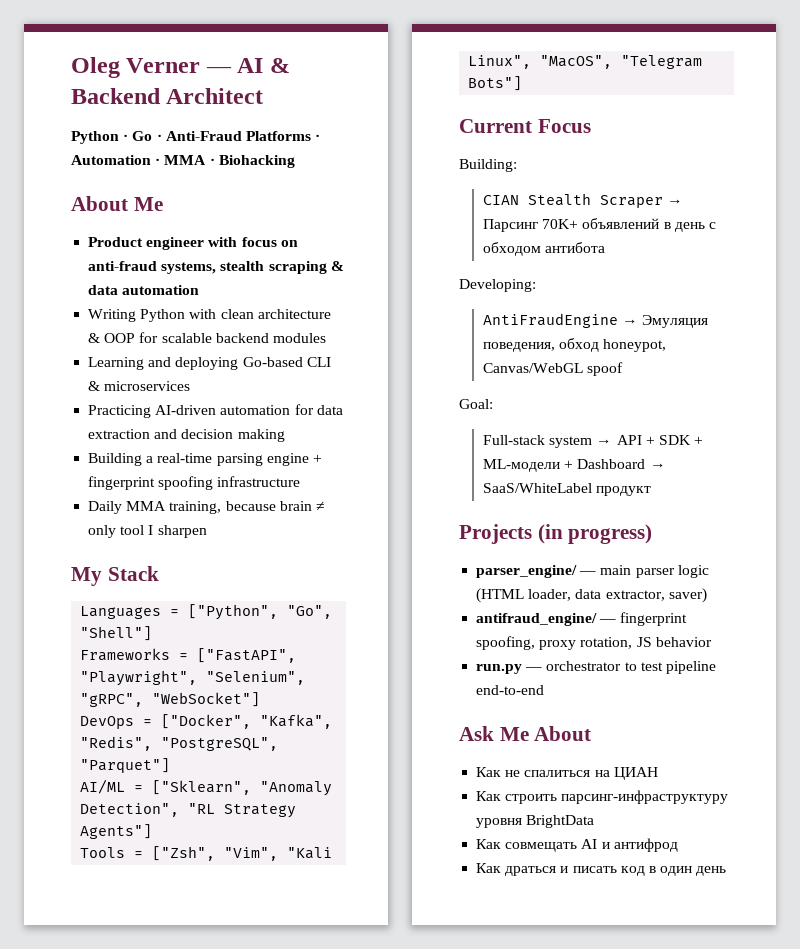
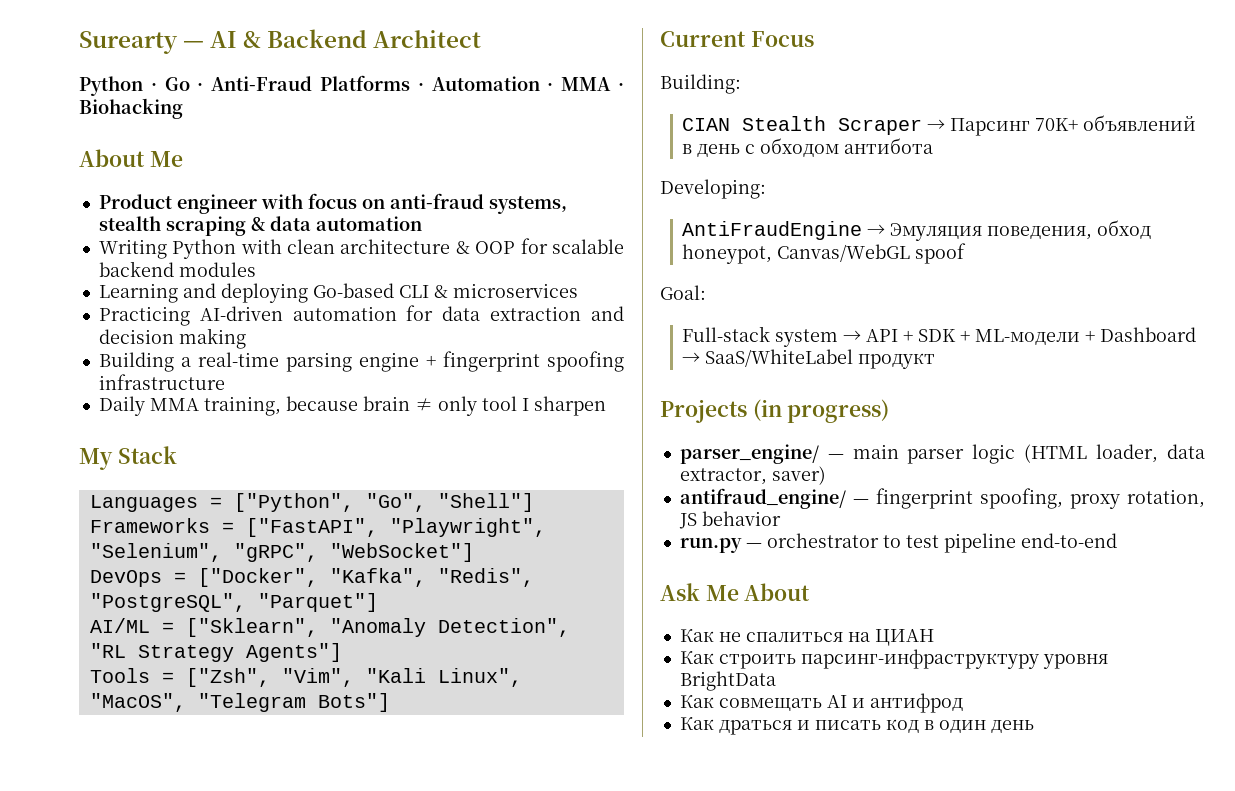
- Oleg Verner — AI & Backend Architect
+ Surearty — AI & Backend Architect

